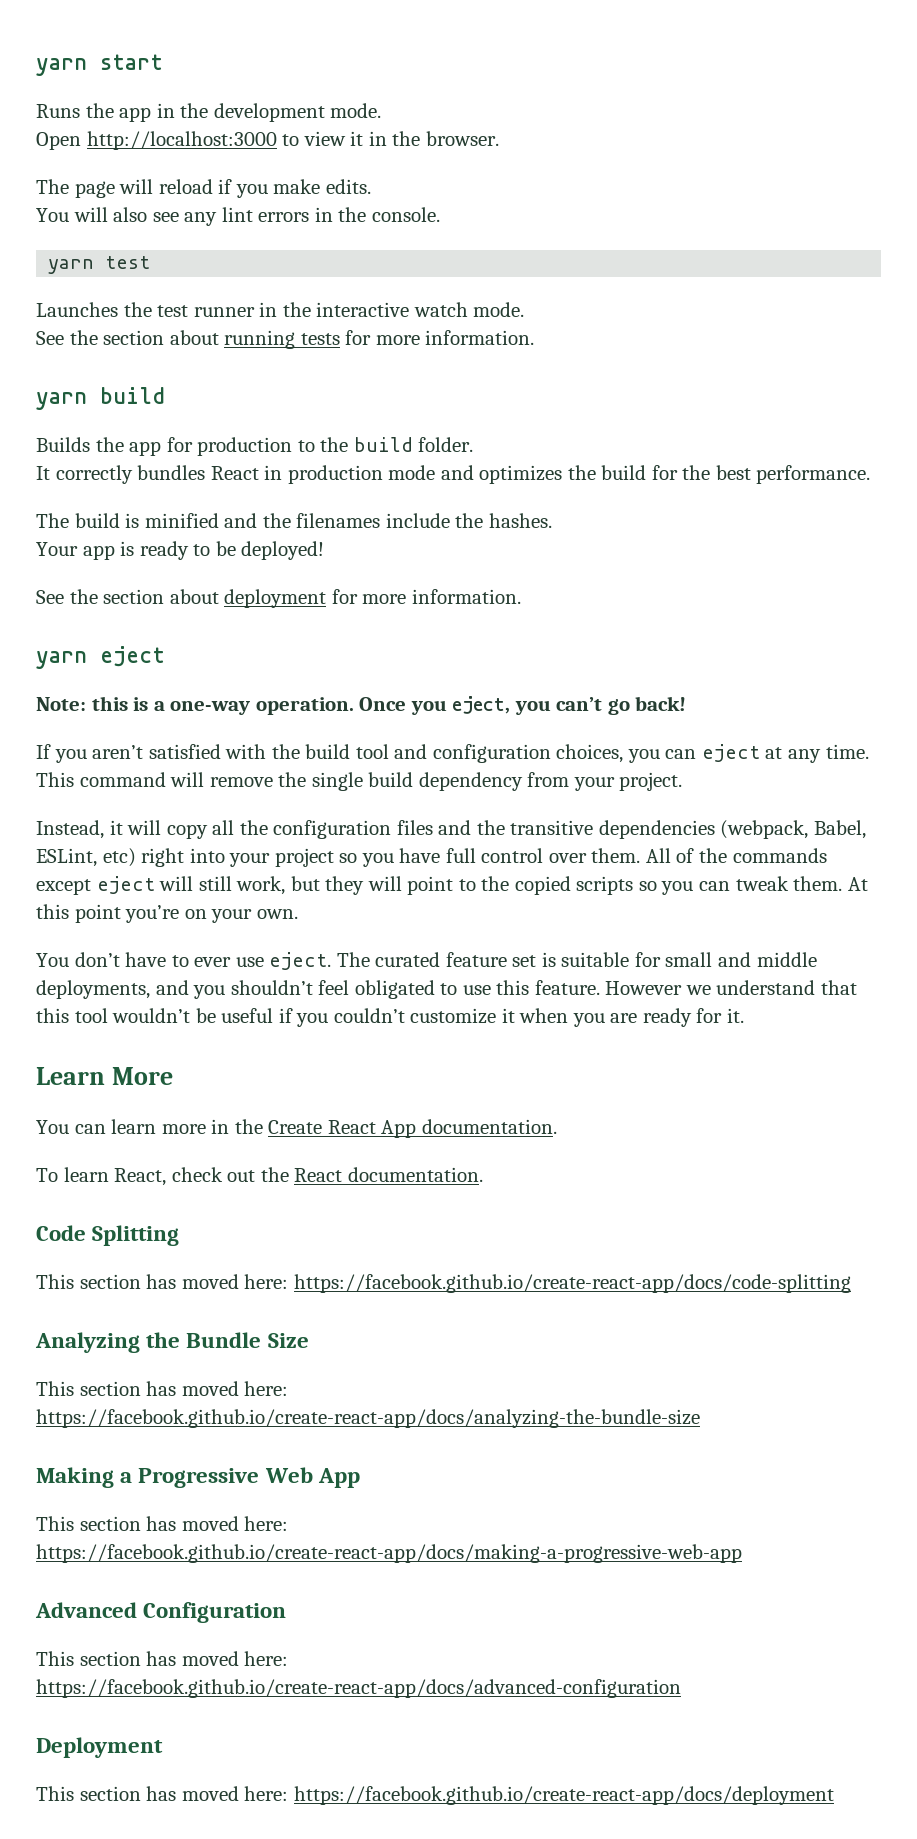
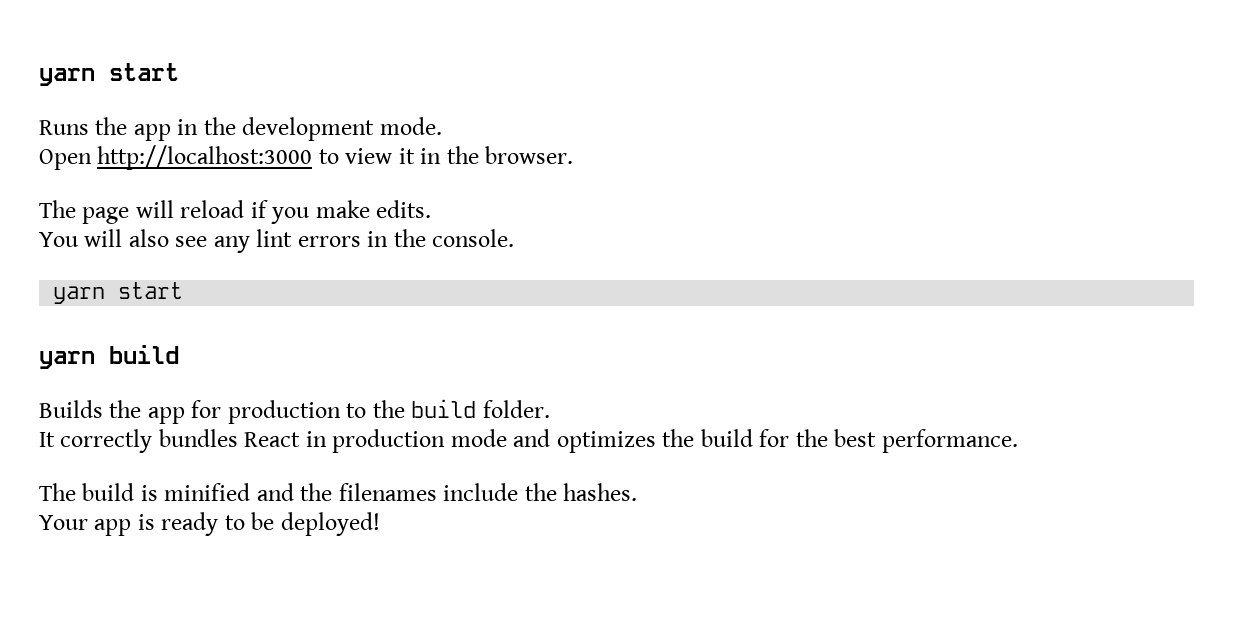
  You will also see any lint errors in the console.
- yarn test
- Launches the test runner in the interactive watch mode.
- See the section about running tests for more information.
+ yarn start
- See the section about deployment for more information.
- yarn eject
- Note: this is a one-way operation. Once you eject, you can’t go back!
- If you aren’t satisfied with the build tool and configuration choices, you can eject at any time. This command will remove the single build dependency from your project.
- Instead, it will copy all the configuration files and the transitive dependencies (webpack, Babel, ESLint, etc) right into your project so you have full control over them. All of the commands except eject will still work, but they will point to the copied scripts so you can tweak them. At this point you’re on your own.
- You don’t have to ever use eject. The curated feature set is suitable for small and middle deployments, and you shouldn’t feel obligated to use this feature. However we understand that this tool wouldn’t be useful if you couldn’t customize it when you are ready for it.
- Learn More
- You can learn more in the Create React App documentation.
- To learn React, check out the React documentation.
- Code Splitting
- This section has moved here: https://facebook.github.io/create-react-app/docs/code-splitting
- Analyzing the Bundle Size
- This section has moved here: https://facebook.github.io/create-react-app/docs/analyzing-the-bundle-size
- Making a Progressive Web App
- This section has moved here: https://facebook.github.io/create-react-app/docs/making-a-progressive-web-app
- Advanced Configuration
- This section has moved here: https://facebook.github.io/create-react-app/docs/advanced-configuration
- Deployment
- This section has moved here: https://facebook.github.io/create-react-app/docs/deployment

